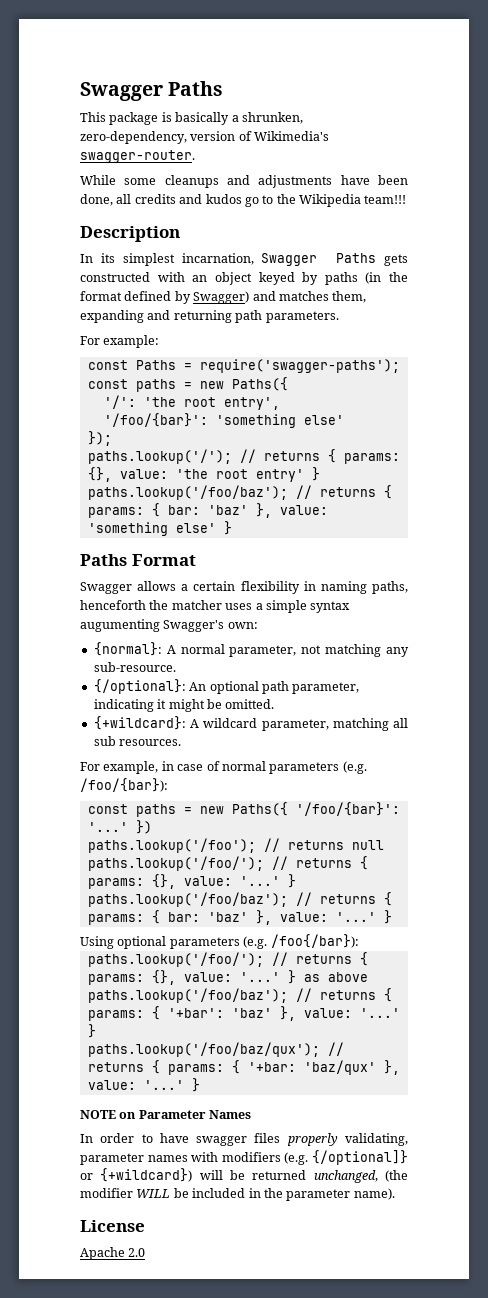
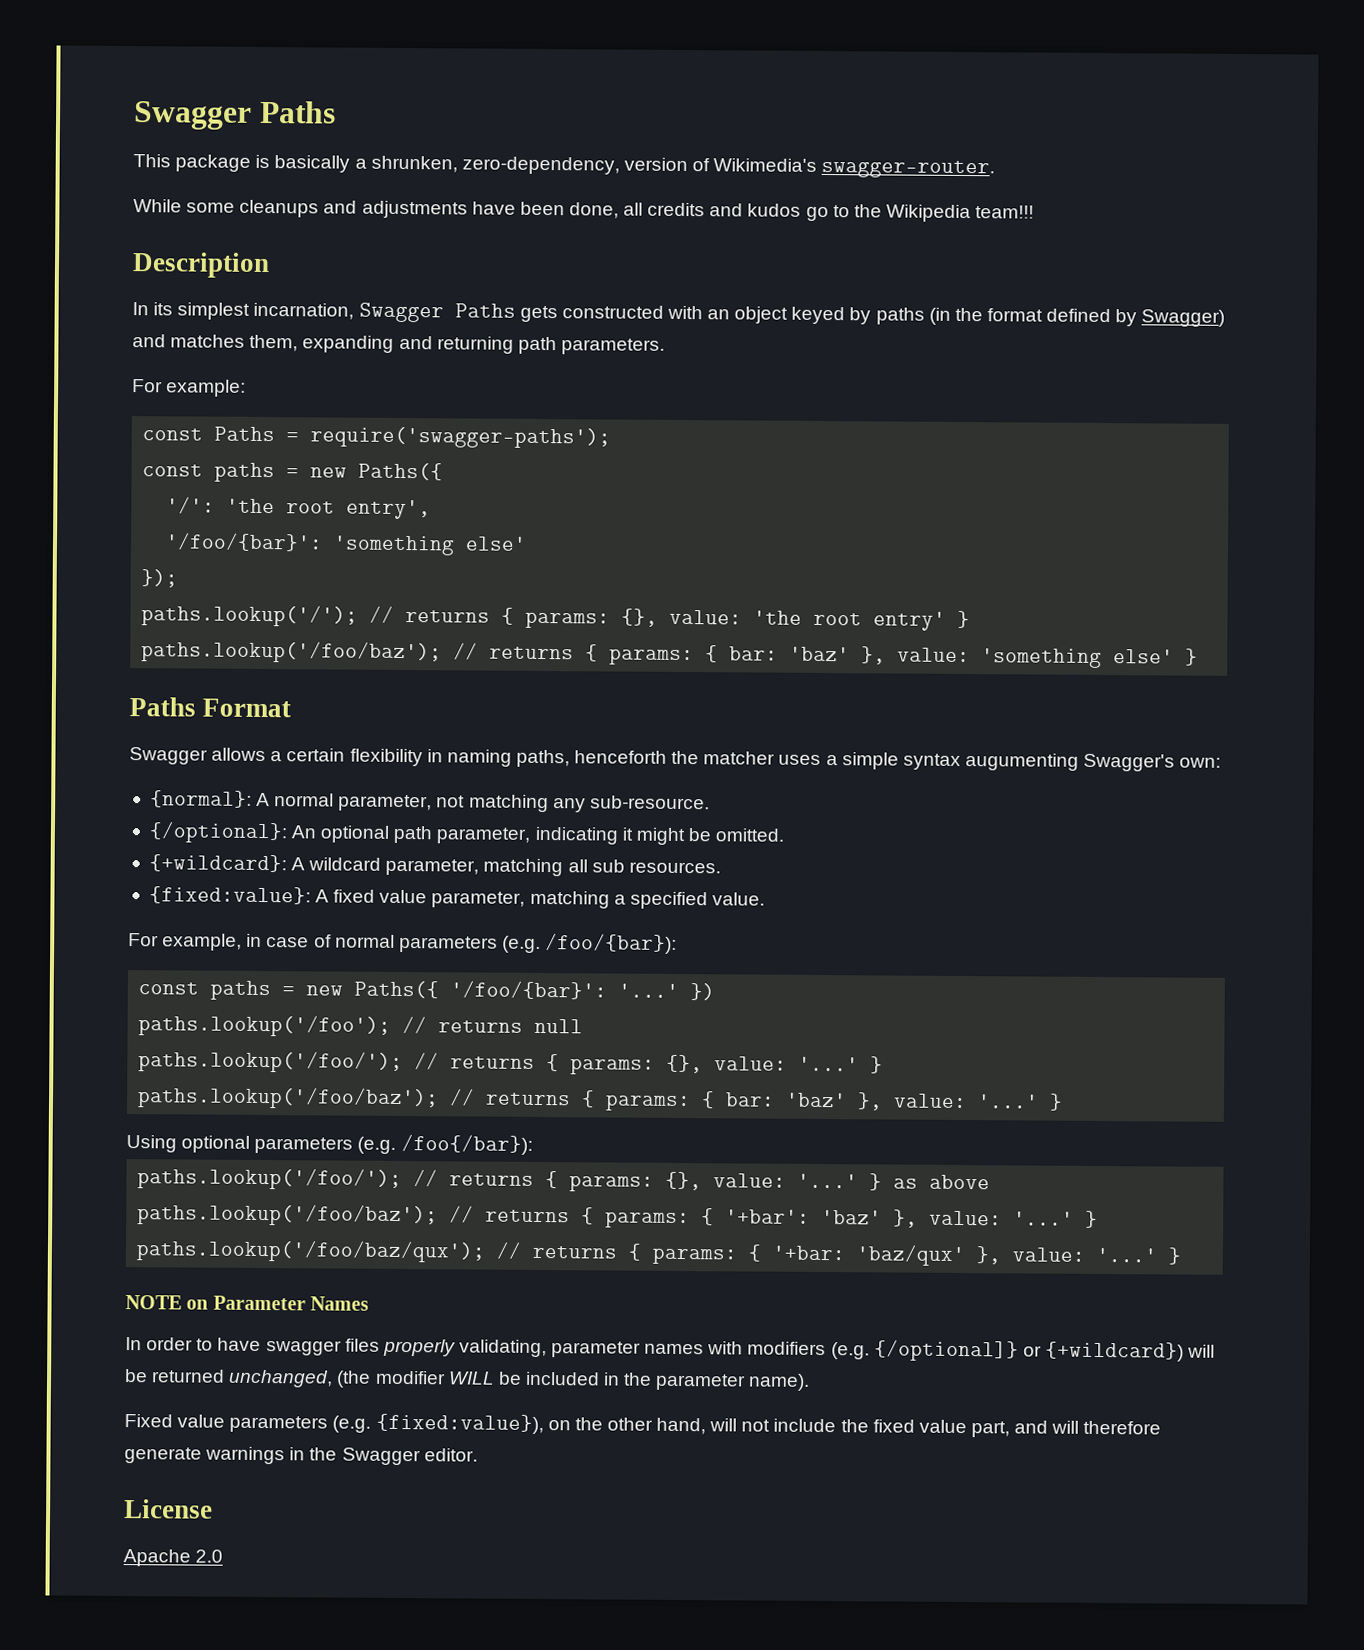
+ {fixed:value}: A fixed value parameter, matching a specified value.
+ Fixed value parameters (e.g. {fixed:value}), on the other hand, will not include the fixed value part, and will therefore generate warnings in the Swagger editor.

